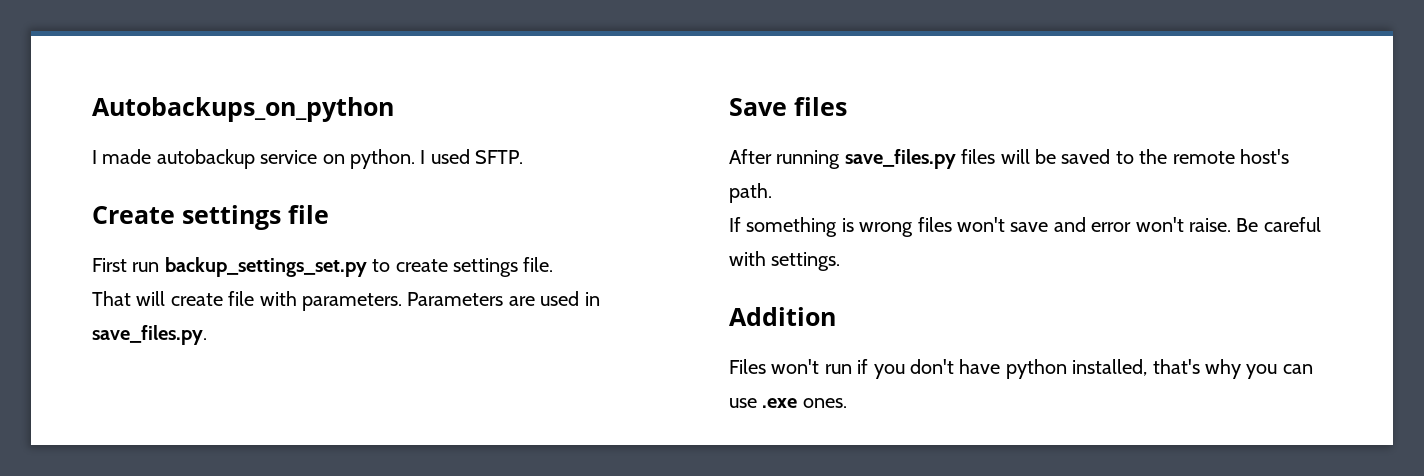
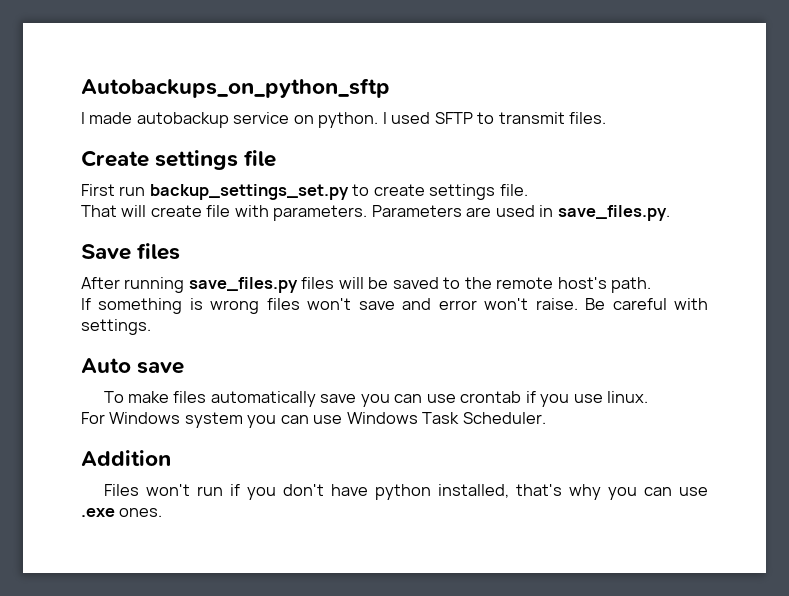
- Autobackups_on_python
+ Autobackups_on_python_sftp
- I used SFTP.
+ I used SFTP to transmit files.
+ Auto save
+ To make files automatically save you can use crontab if you use linux.
+ For Windows system you can use Windows Task Scheduler.

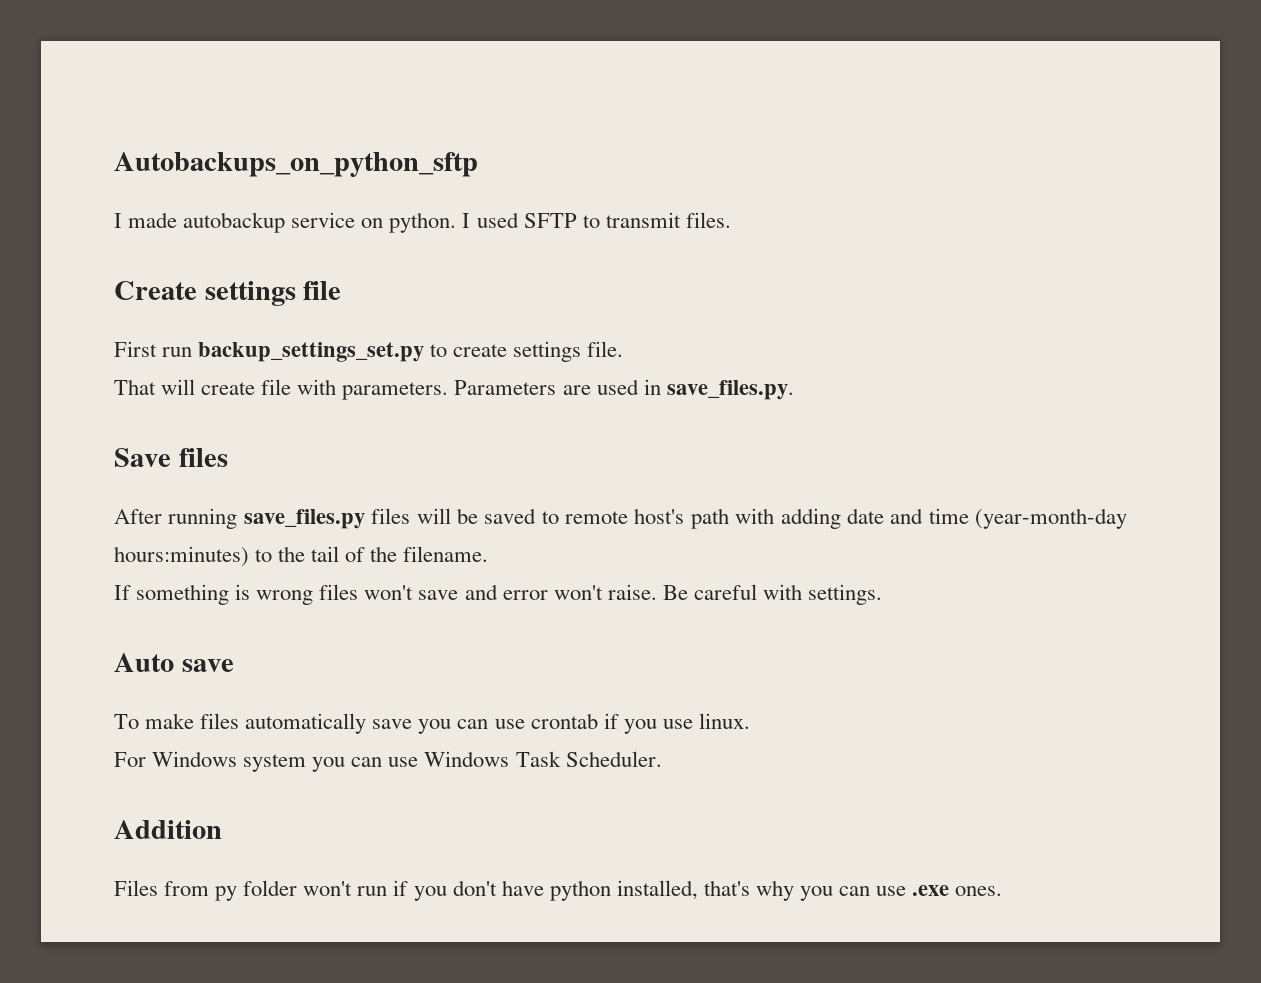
- After running save_files.py files will be saved to the remote host's path.
+ After running save_files.py files will be saved to remote host's path with adding date and time (year-month-day hours:minutes) to the tail of the filename.
- Files won't run if you don't have python installed, that's why you can use .exe ones.
+ Files from py folder won't run if you don't have python installed, that's why you can use .exe ones.

